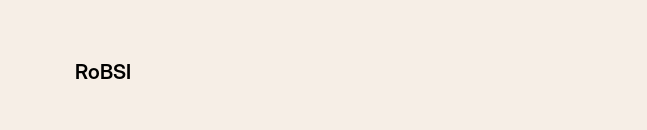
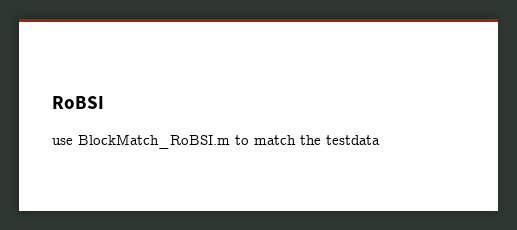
+ use BlockMatch_RoBSI.m to match the testdata

